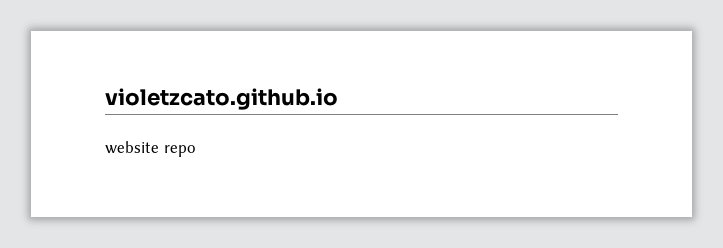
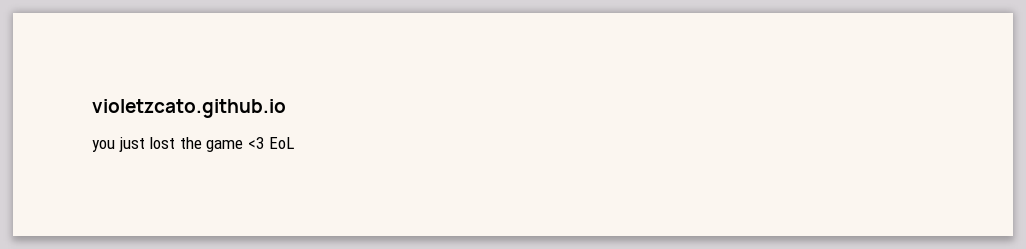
- website repo
+ you just lost the game <3 EoL

